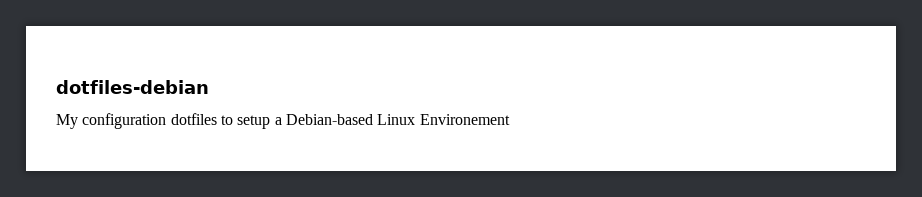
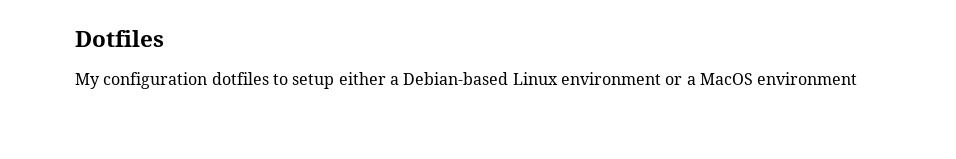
- dotfiles-debian
+ Dotfiles
- My configuration dotfiles to setup a Debian-based Linux Environement
+ My configuration dotfiles to setup either a Debian-based Linux environment or a MacOS environment

